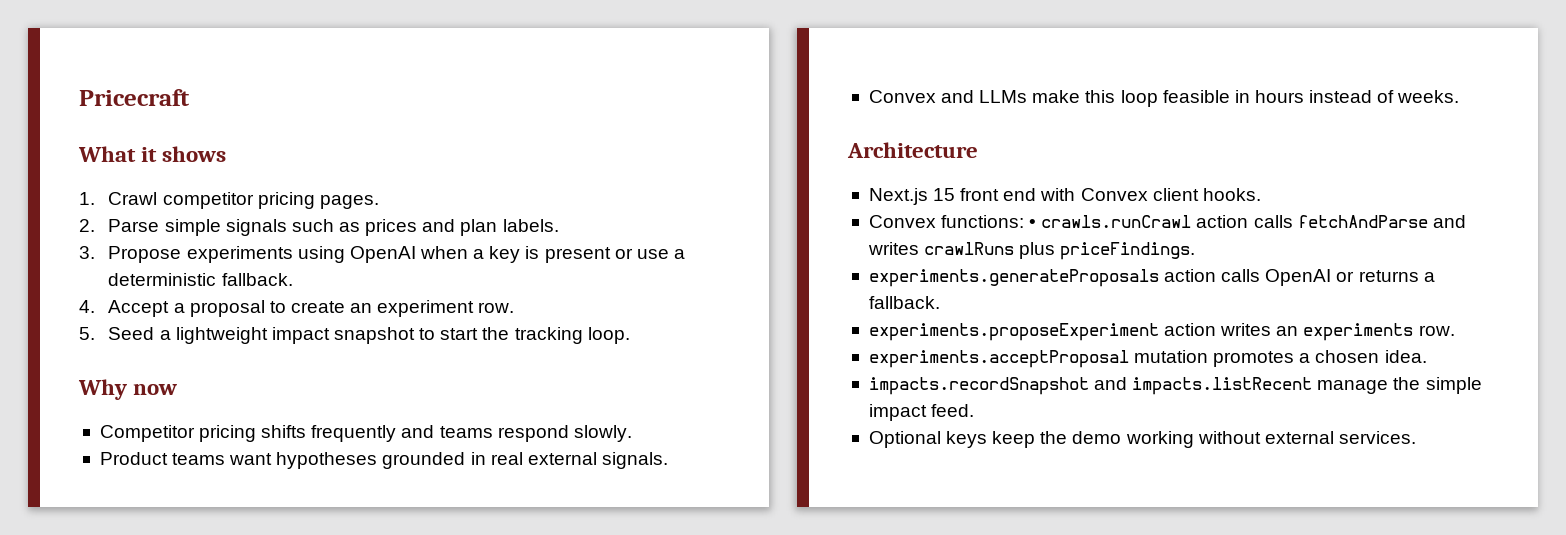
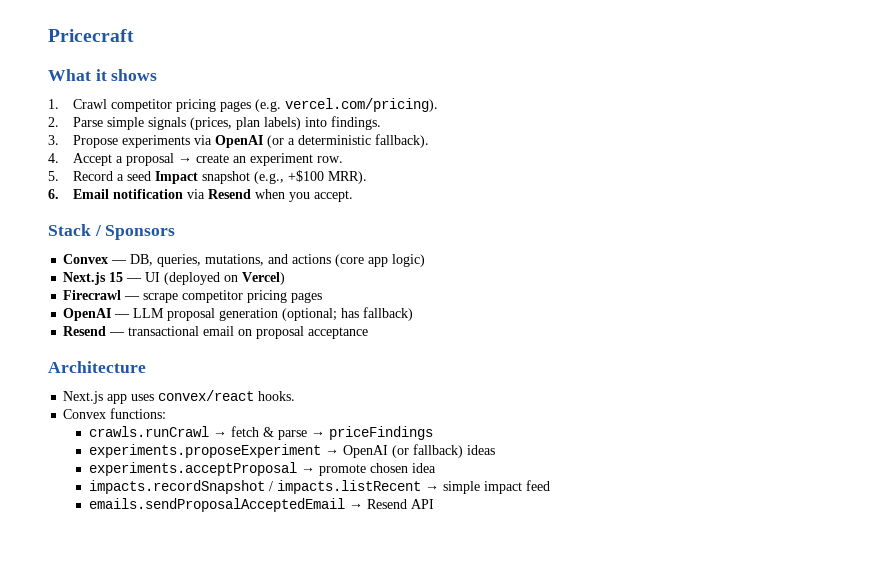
- 1. Crawl competitor pricing pages.
+ 1. Crawl competitor pricing pages (e.g. vercel.com/pricing).
- 2. Parse simple signals such as prices and plan labels.
- 3. Propose experiments using OpenAI when a key is present or use a deterministic fallback.
+ 2. Parse simple signals (prices, plan labels) into findings.
+ 3. Propose experiments via OpenAI (or a deterministic fallback).
- 4. Accept a proposal to create an experiment row.
+ 4. Accept a proposal → create an experiment row.
- 5. Seed a lightweight impact snapshot to start the tracking loop.
- Why now
- Competitor pricing shifts frequently and teams respond slowly.
- Product teams want hypotheses grounded in real external signals.
- Convex and LLMs make this loop feasible in hours instead of weeks.
+ 5. Record a seed Impact snapshot (e.g., +$100 MRR).
+ 6. Email notification via Resend when you accept.
+ Stack / Sponsors
+ Convex — DB, queries, mutations, and actions (core app logic)
+ Next.js 15 — UI (deployed on Vercel)
+ Firecrawl — scrape competitor pricing pages
+ OpenAI — LLM proposal generation (optional; has fallback)
+ Resend — transactional email on proposal acceptance
  Architecture
- Next.js 15 front end with Convex client hooks.
- Convex functions: • crawls.runCrawl action calls fetchAndParse and writes crawlRuns plus priceFindings.
- experiments.generateProposals action calls OpenAI or returns a fallback.
- experiments.proposeExperiment action writes an experiments row.
- experiments.acceptProposal mutation promotes a chosen idea.
- impacts.recordSnapshot and impacts.listRecent manage the simple impact feed.
- Optional keys keep the demo working without external services.
+ Next.js app uses convex/react hooks.
+ Convex functions:
+ crawls.runCrawl → fetch & parse → priceFindings
+ experiments.proposeExperiment → OpenAI (or fallback) ideas
+ experiments.acceptProposal → promote chosen idea
+ impacts.recordSnapshot / impacts.listRecent → simple impact feed
+ emails.sendProposalAcceptedEmail → Resend API

